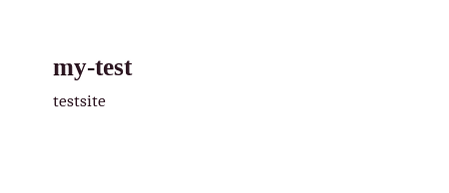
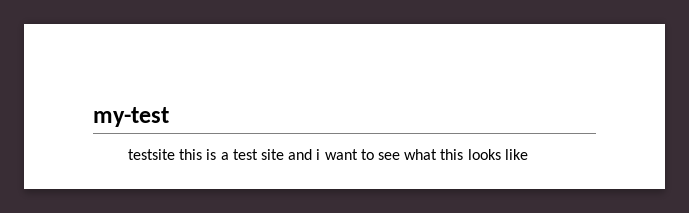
- testsite
+ testsite this is a test site and i want to see what this looks like

